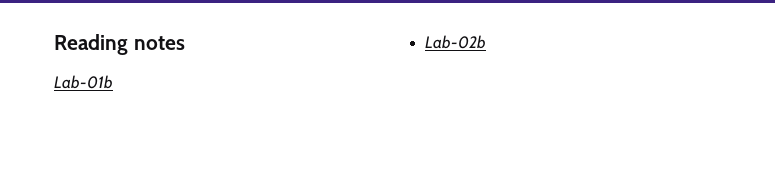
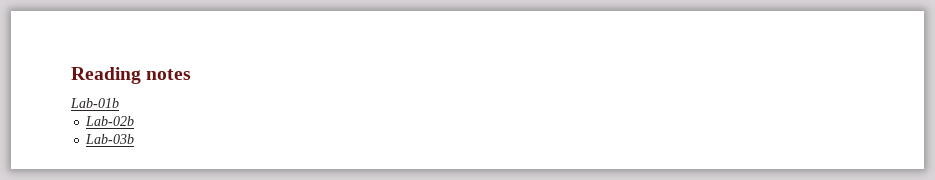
+ Lab-03b

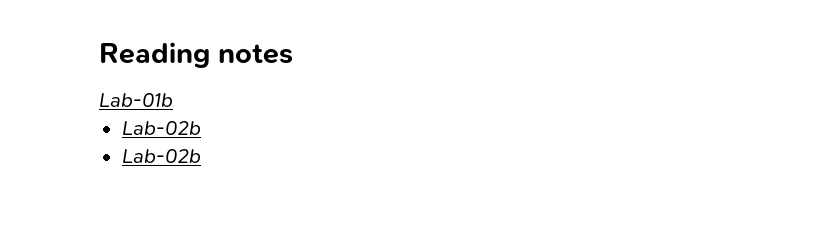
  Lab-01b
  Lab-02b
- Lab-03b
+ Lab-02b

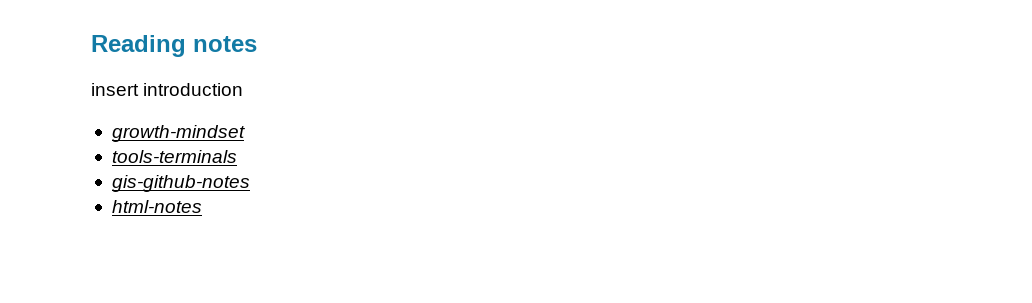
- Lab-01b
- Lab-02b
- Lab-02b
+ insert introduction
+ growth-mindset
+ tools-terminals
+ gis-github-notes
+ html-notes

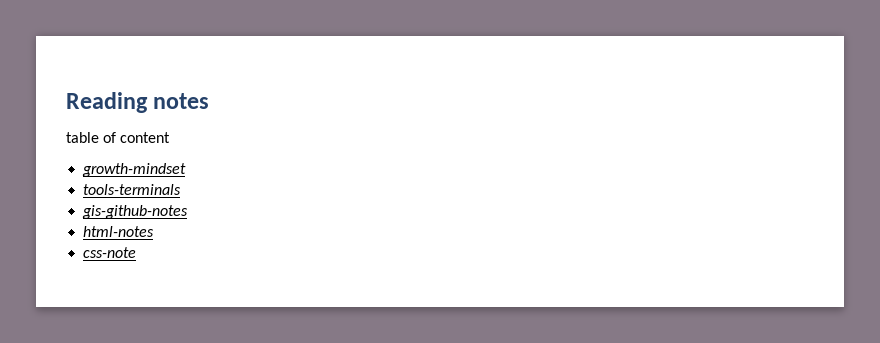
- insert introduction
+ table of content
+ css-note

